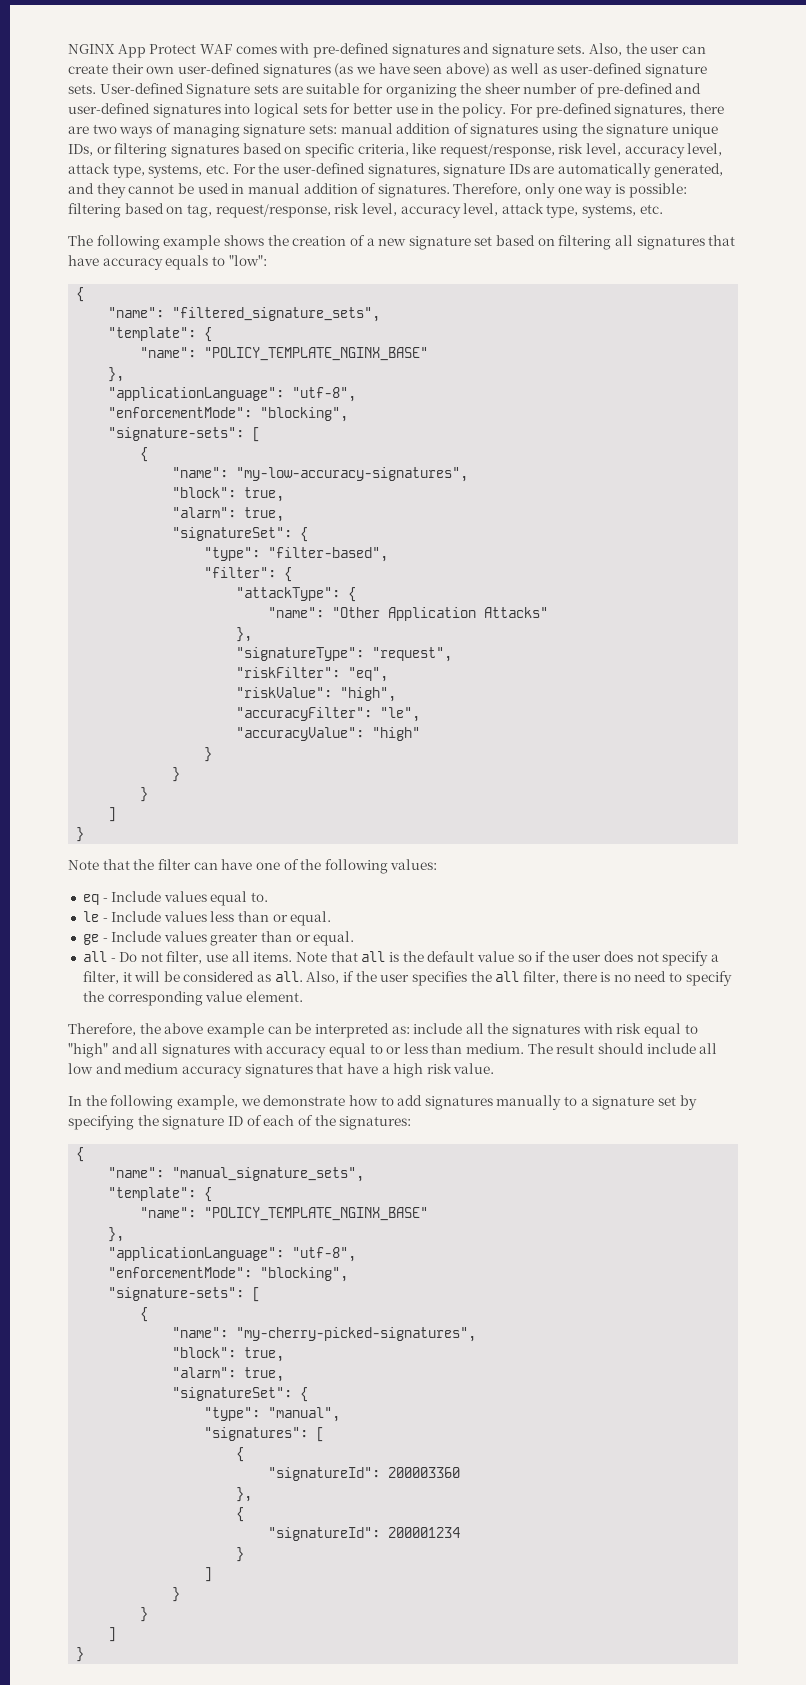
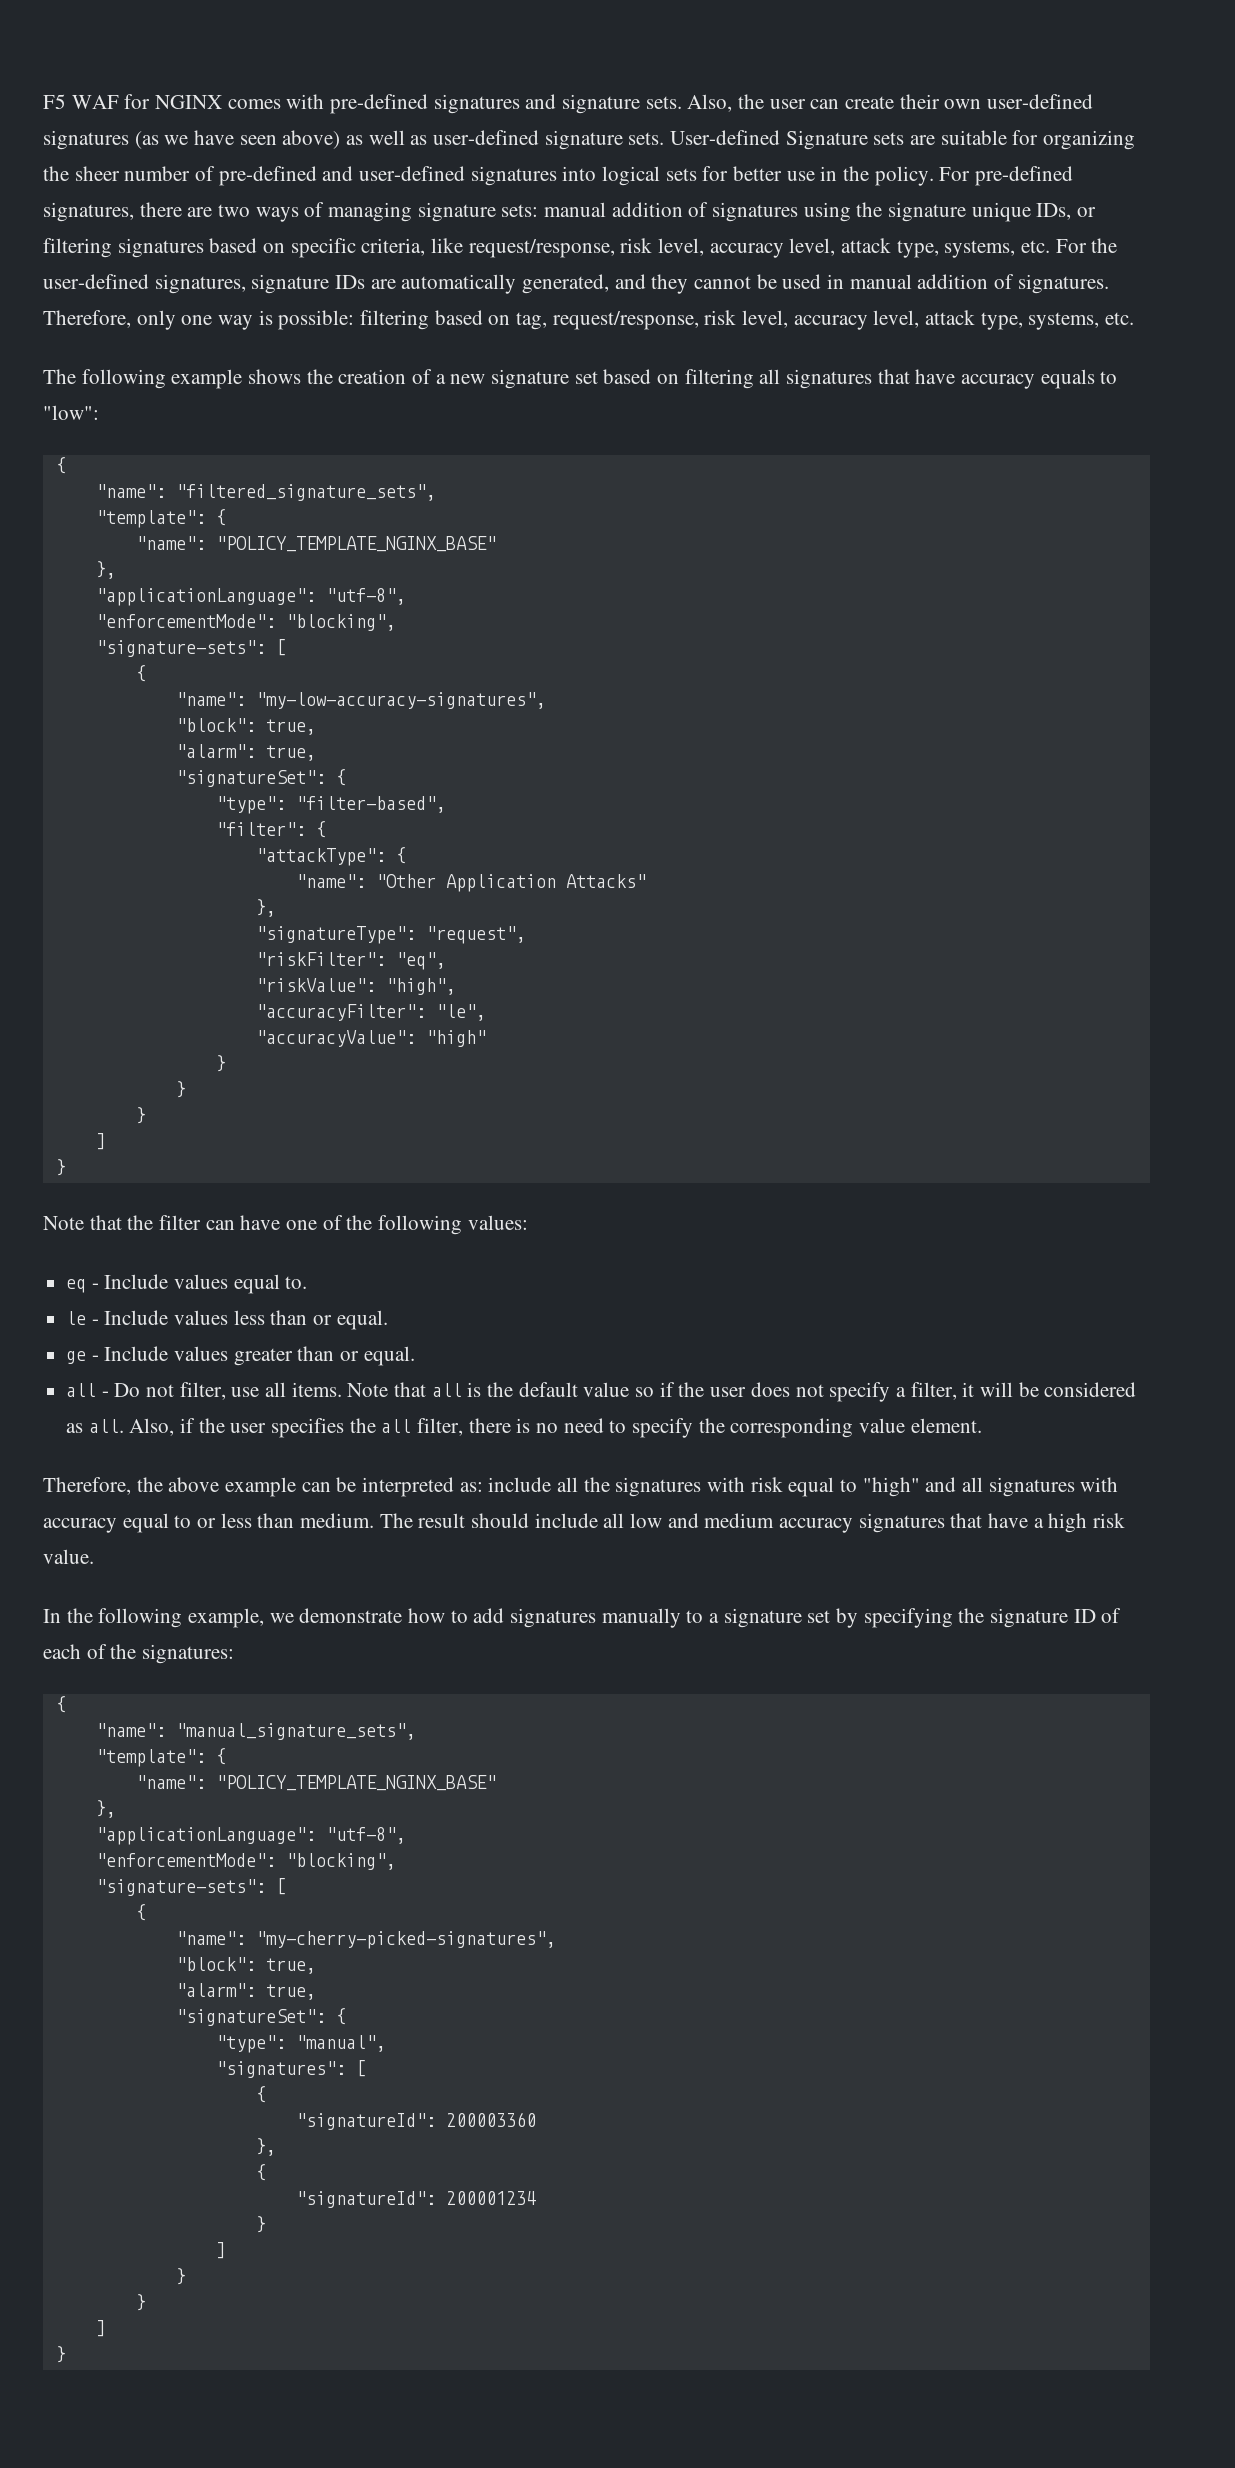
- NGINX App Protect WAF comes with pre-defined signatures and signature sets.
+ F5 WAF for NGINX comes with pre-defined signatures and signature sets.

